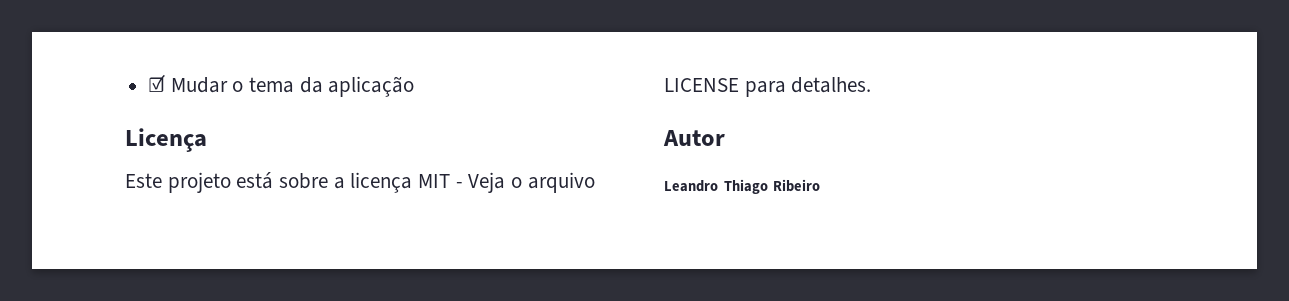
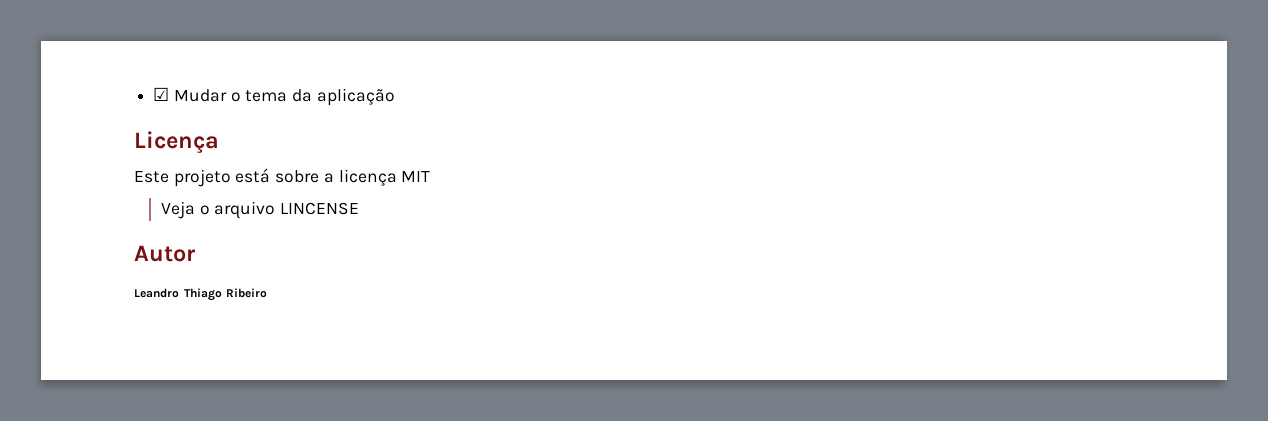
- Este projeto está sobre a licença MIT - Veja o arquivo LICENSE para detalhes.
+ Este projeto está sobre a licença MIT
+ Veja o arquivo LINCENSE

